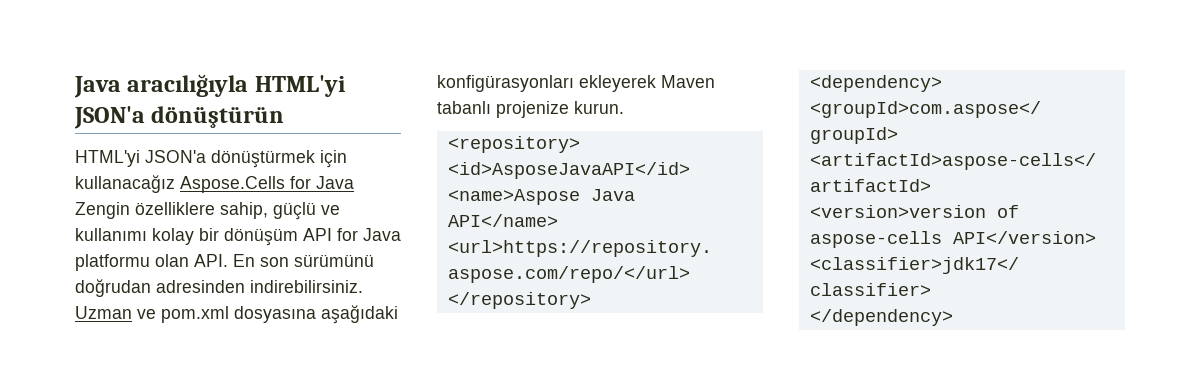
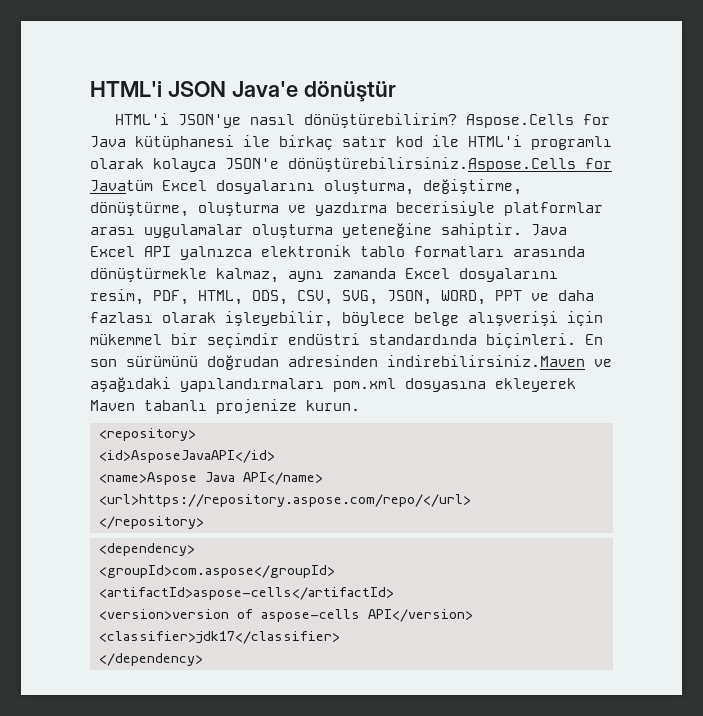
- Java aracılığıyla HTML'yi JSON'a dönüştürün
- HTML'yi JSON'a dönüştürmek için kullanacağız Aspose.Cells for Java Zengin özelliklere sahip, güçlü ve kullanımı kolay bir dönüşüm API for Java platformu olan API. En son sürümünü doğrudan adresinden indirebilirsiniz. Uzman ve pom.xml dosyasına aşağıdaki konfigürasyonları ekleyerek Maven tabanlı projenize kurun.
+ HTML'i JSON Java'e dönüştür
+ HTML'i JSON'ye nasıl dönüştürebilirim? Aspose.Cells for Java kütüphanesi ile birkaç satır kod ile HTML'i programlı olarak kolayca JSON'e dönüştürebilirsiniz.Aspose.Cells for Javatüm Excel dosyalarını oluşturma, değiştirme, dönüştürme, oluşturma ve yazdırma becerisiyle platformlar arası uygulamalar oluşturma yeteneğine sahiptir. Java Excel API yalnızca elektronik tablo formatları arasında dönüştürmekle kalmaz, aynı zamanda Excel dosyalarını resim, PDF, HTML, ODS, CSV, SVG, JSON, WORD, PPT ve daha fazlası olarak işleyebilir, böylece belge alışverişi için mükemmel bir seçimdir endüstri standardında biçimleri. En son sürümünü doğrudan adresinden indirebilirsiniz.Maven ve aşağıdaki yapılandırmaları pom.xml dosyasına ekleyerek Maven tabanlı projenize kurun.

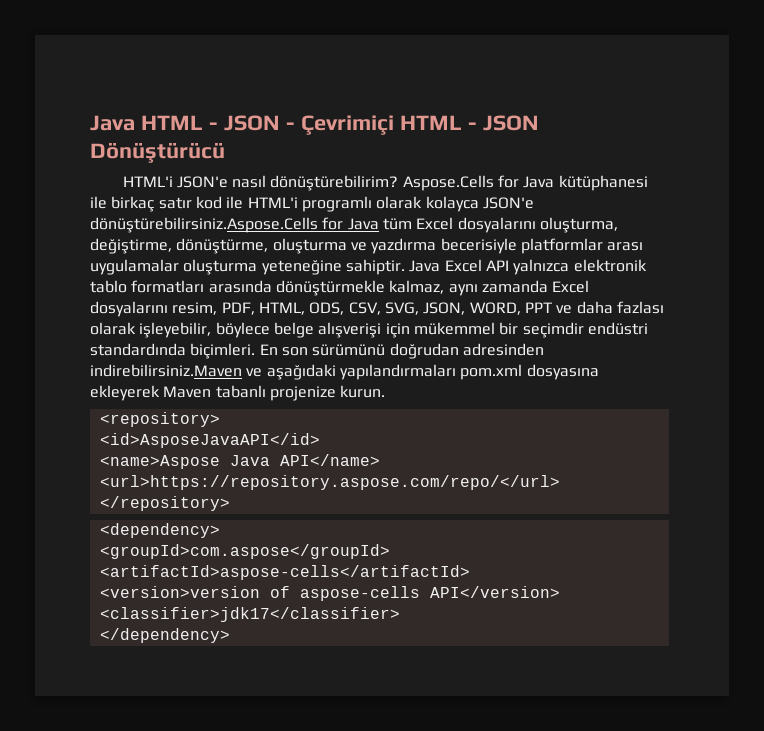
- HTML'i JSON Java'e dönüştür
- HTML'i JSON'ye nasıl dönüştürebilirim?
+ Java HTML - JSON - Çevrimiçi HTML - JSON Dönüştürücü
+ HTML'i JSON'e nasıl dönüştürebilirim?
- Aspose.Cells for Java kütüphanesi ile birkaç satır kod ile HTML'i programlı olarak kolayca JSON'e dönüştürebilirsiniz.Aspose.Cells for Javatüm Excel dosyalarını oluşturma, değiştirme, dönüştürme, oluşturma ve yazdırma becerisiyle platformlar arası uygulamalar oluşturma yeteneğine sahiptir.
+ Aspose.Cells for Java kütüphanesi ile birkaç satır kod ile HTML'i programlı olarak kolayca JSON'e dönüştürebilirsiniz.Aspose.Cells for Java tüm Excel dosyalarını oluşturma, değiştirme, dönüştürme, oluşturma ve yazdırma becerisiyle platformlar arası uygulamalar oluşturma yeteneğine sahiptir.

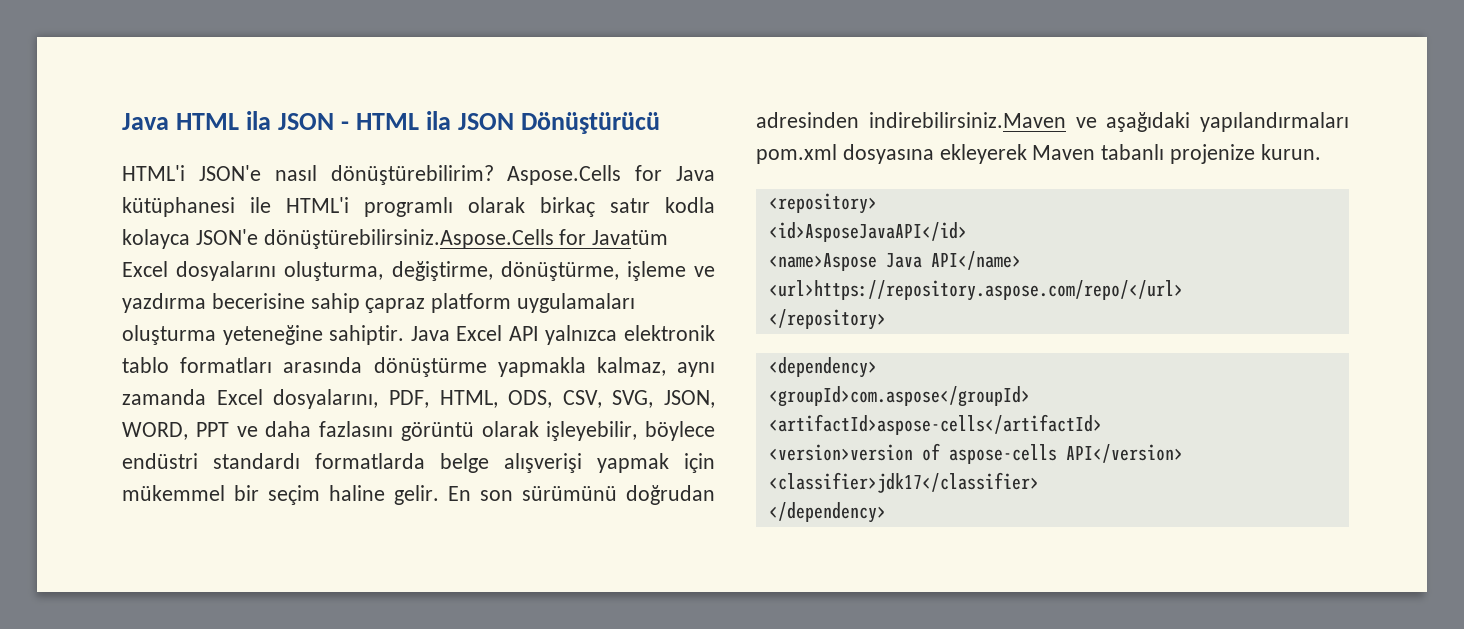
- Java HTML - JSON - Çevrimiçi HTML - JSON Dönüştürücü
+ Java HTML ila JSON - HTML ila JSON Dönüştürücü
- Aspose.Cells for Java kütüphanesi ile birkaç satır kod ile HTML'i programlı olarak kolayca JSON'e dönüştürebilirsiniz.Aspose.Cells for Java tüm Excel dosyalarını oluşturma, değiştirme, dönüştürme, oluşturma ve yazdırma becerisiyle platformlar arası uygulamalar oluşturma yeteneğine sahiptir.
+ Aspose.Cells for Java kütüphanesi ile HTML'i programlı olarak birkaç satır kodla kolayca JSON'e dönüştürebilirsiniz.Aspose.Cells for Javatüm Excel dosyalarını oluşturma, değiştirme, dönüştürme, işleme ve yazdırma becerisine sahip çapraz platform uygulamaları oluşturma yeteneğine sahiptir.
- Java Excel API yalnızca elektronik tablo formatları arasında dönüştürmekle kalmaz, aynı zamanda Excel dosyalarını resim, PDF, HTML, ODS, CSV, SVG, JSON, WORD, PPT ve daha fazlası olarak işleyebilir, böylece belge alışverişi için mükemmel bir seçimdir endüstri standardında biçimleri.
+ Java Excel API yalnızca elektronik tablo formatları arasında dönüştürme yapmakla kalmaz, aynı zamanda Excel dosyalarını, PDF, HTML, ODS, CSV, SVG, JSON, WORD, PPT ve daha fazlasını görüntü olarak işleyebilir, böylece endüstri standardı formatlarda belge alışverişi yapmak için mükemmel bir seçim haline gelir.

